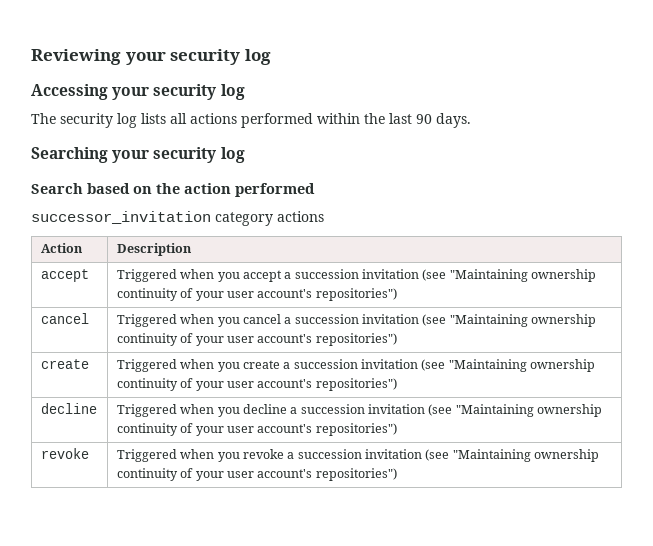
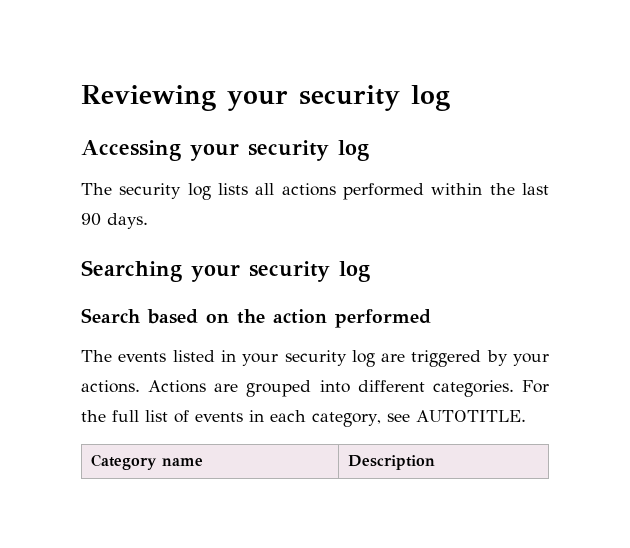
- successor_invitation category actions
- Action | Description
- accept | Triggered when you accept a succession invitation (see "Maintaining ownership continuity of your user account's repositories")
- cancel | Triggered when you cancel a succession invitation (see "Maintaining ownership continuity of your user account's repositories")
- create | Triggered when you create a succession invitation (see "Maintaining ownership continuity of your user account's repositories")
- decline | Triggered when you decline a succession invitation (see "Maintaining ownership continuity of your user account's repositories")
- revoke | Triggered when you revoke a succession invitation (see "Maintaining ownership continuity of your user account's repositories")
+ The events listed in your security log are triggered by your actions. Actions are grouped into different categories. For the full list of events in each category, see AUTOTITLE.
+ Category name | Description

